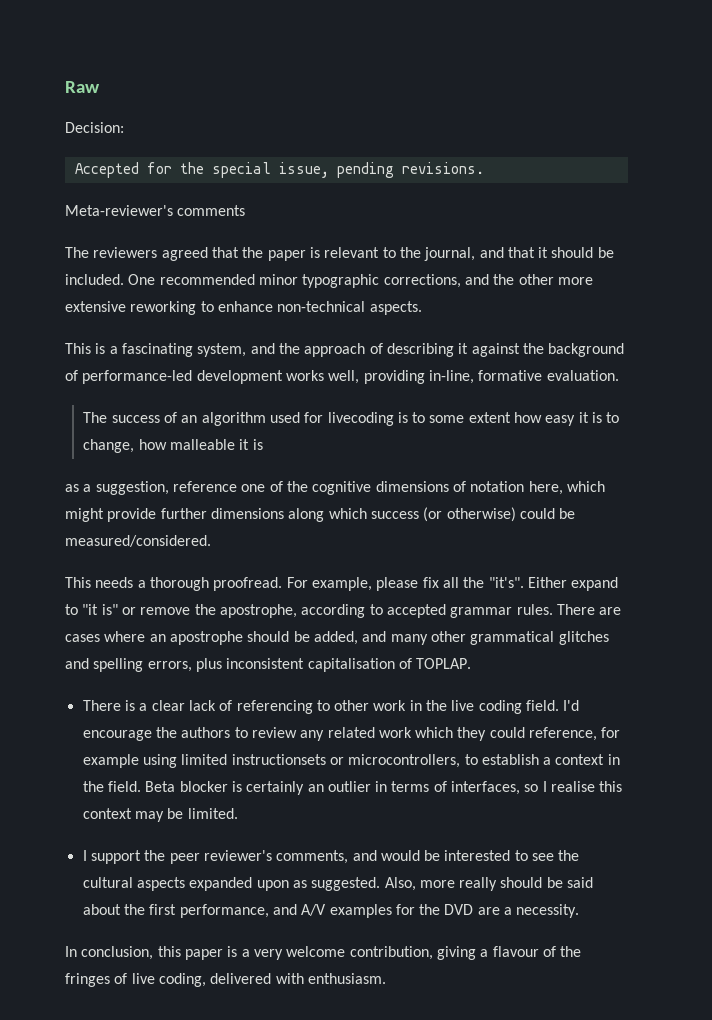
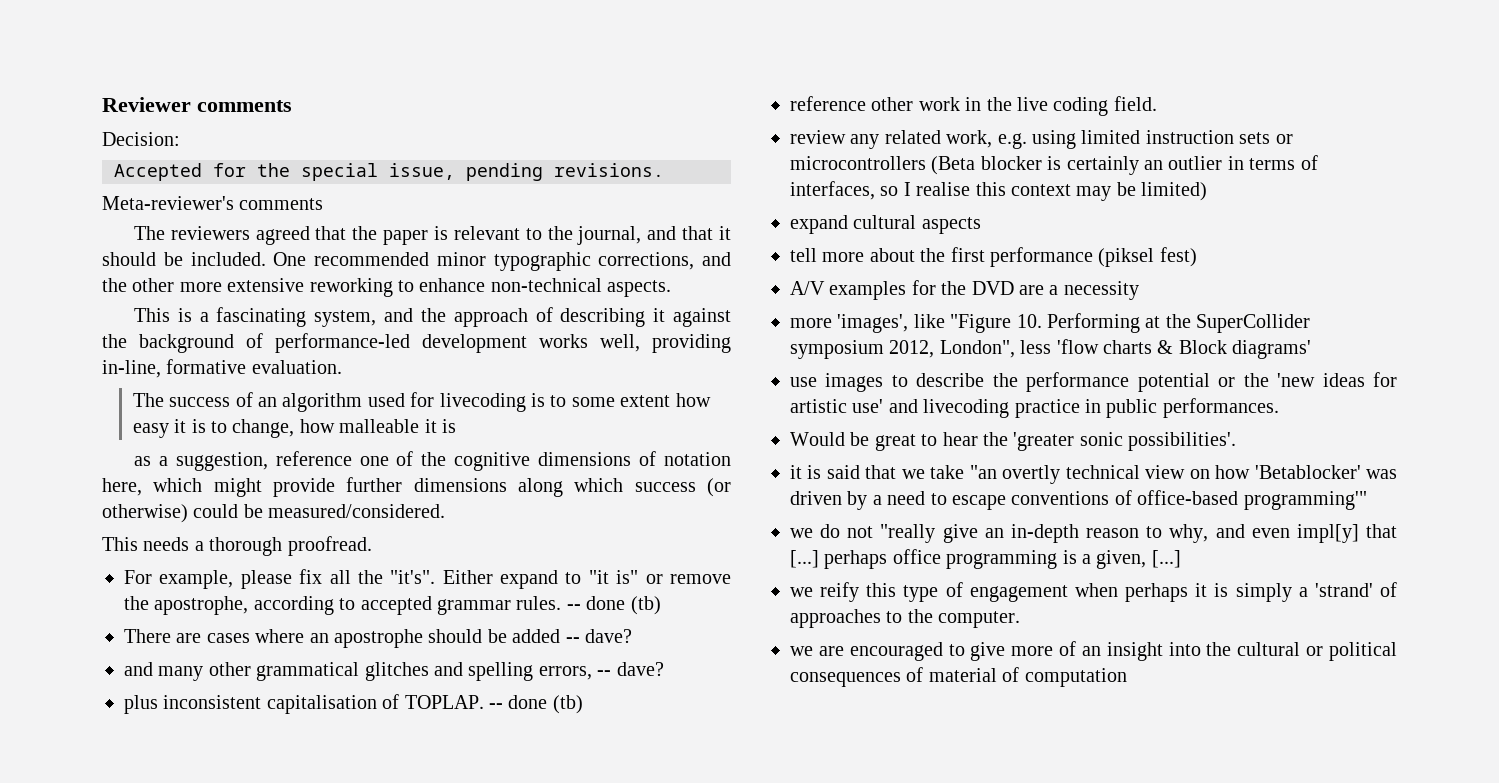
- Raw
+ Reviewer comments
- This needs a thorough proofread. For example, please fix all the "it's".
+ This needs a thorough proofread.
+ For example, please fix all the "it's".
- Either expand to "it is" or remove the apostrophe, according to accepted grammar rules. There are cases where an apostrophe should be added, and many other grammatical glitches and spelling errors, plus inconsistent capitalisation of TOPLAP.
- There is a clear lack of referencing to other work in the live coding field. I'd encourage the authors to review any related work which they could reference, for example using limited instructionsets or microcontrollers, to establish a context in the field. Beta blocker is certainly an outlier in terms of interfaces, so I realise this context may be limited.
- I support the peer reviewer's comments, and would be interested to see the cultural aspects expanded upon as suggested. Also, more really should be said about the first performance, and A/V examples for the DVD are a necessity.
- In conclusion, this paper is a very welcome contribution, giving a flavour of the fringes of live coding, delivered with enthusiasm.
+ Either expand to "it is" or remove the apostrophe, according to accepted grammar rules. -- done (tb)
+ There are cases where an apostrophe should be added -- dave?
+ and many other grammatical glitches and spelling errors, -- dave?
+ plus inconsistent capitalisation of TOPLAP. -- done (tb)
+ reference other work in the live coding field.
+ review any related work, e.g. using limited instruction sets or microcontrollers (Beta blocker is certainly an outlier in terms of interfaces, so I realise this context may be limited)
+ expand cultural aspects
+ tell more about the first performance (piksel fest)
+ A/V examples for the DVD are a necessity
+ more 'images', like "Figure 10. Performing at the SuperCollider symposium 2012, London", less 'flow charts & Block diagrams'
+ use images to describe the performance potential or the 'new ideas for artistic use' and livecoding practice in public performances.
+ Would be great to hear the 'greater sonic possibilities'.
+ it is said that we take "an overtly technical view on how 'Betablocker' was driven by a need to escape conventions of office-based programming'"
+ we do not "really give an in-depth reason to why, and even impl[y] that [...] perhaps office programming is a given, [...]
+ we reify this type of engagement when perhaps it is simply a 'strand' of approaches to the computer.
+ we are encouraged to give more of an insight into the cultural or political consequences of material of computation

